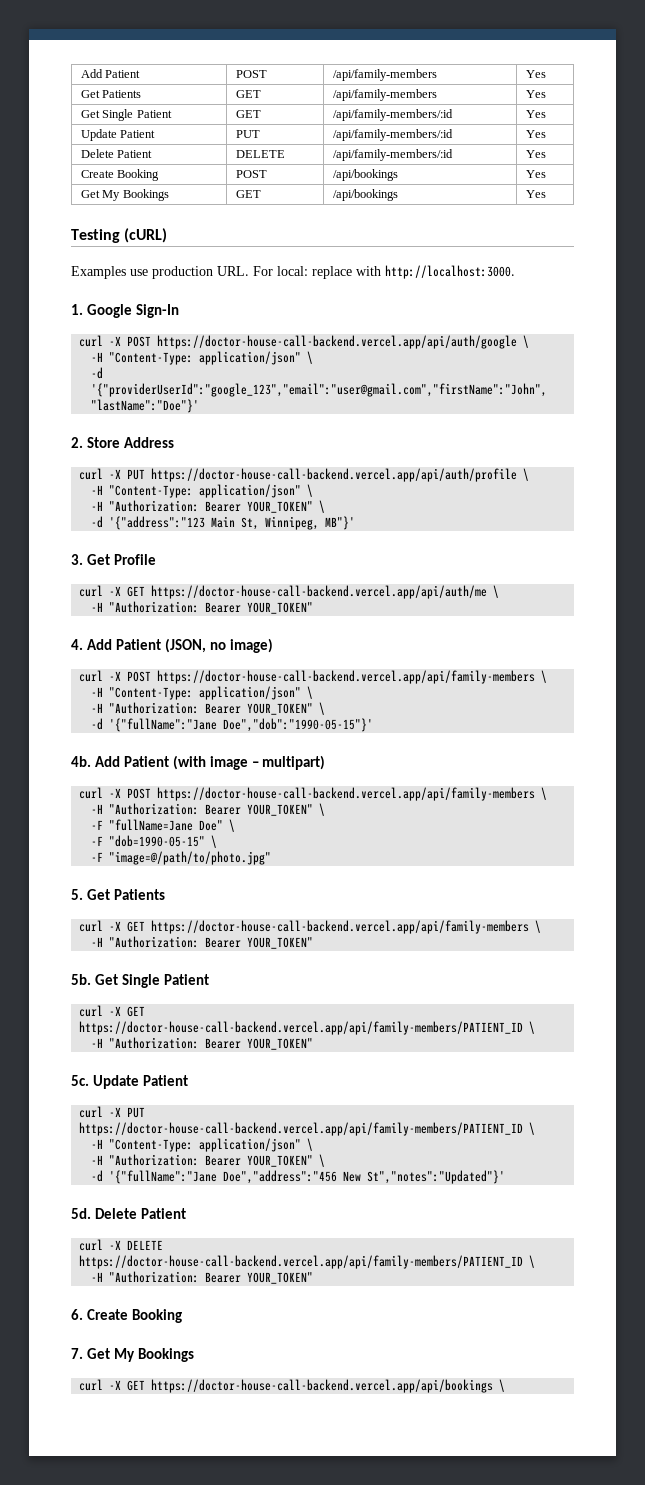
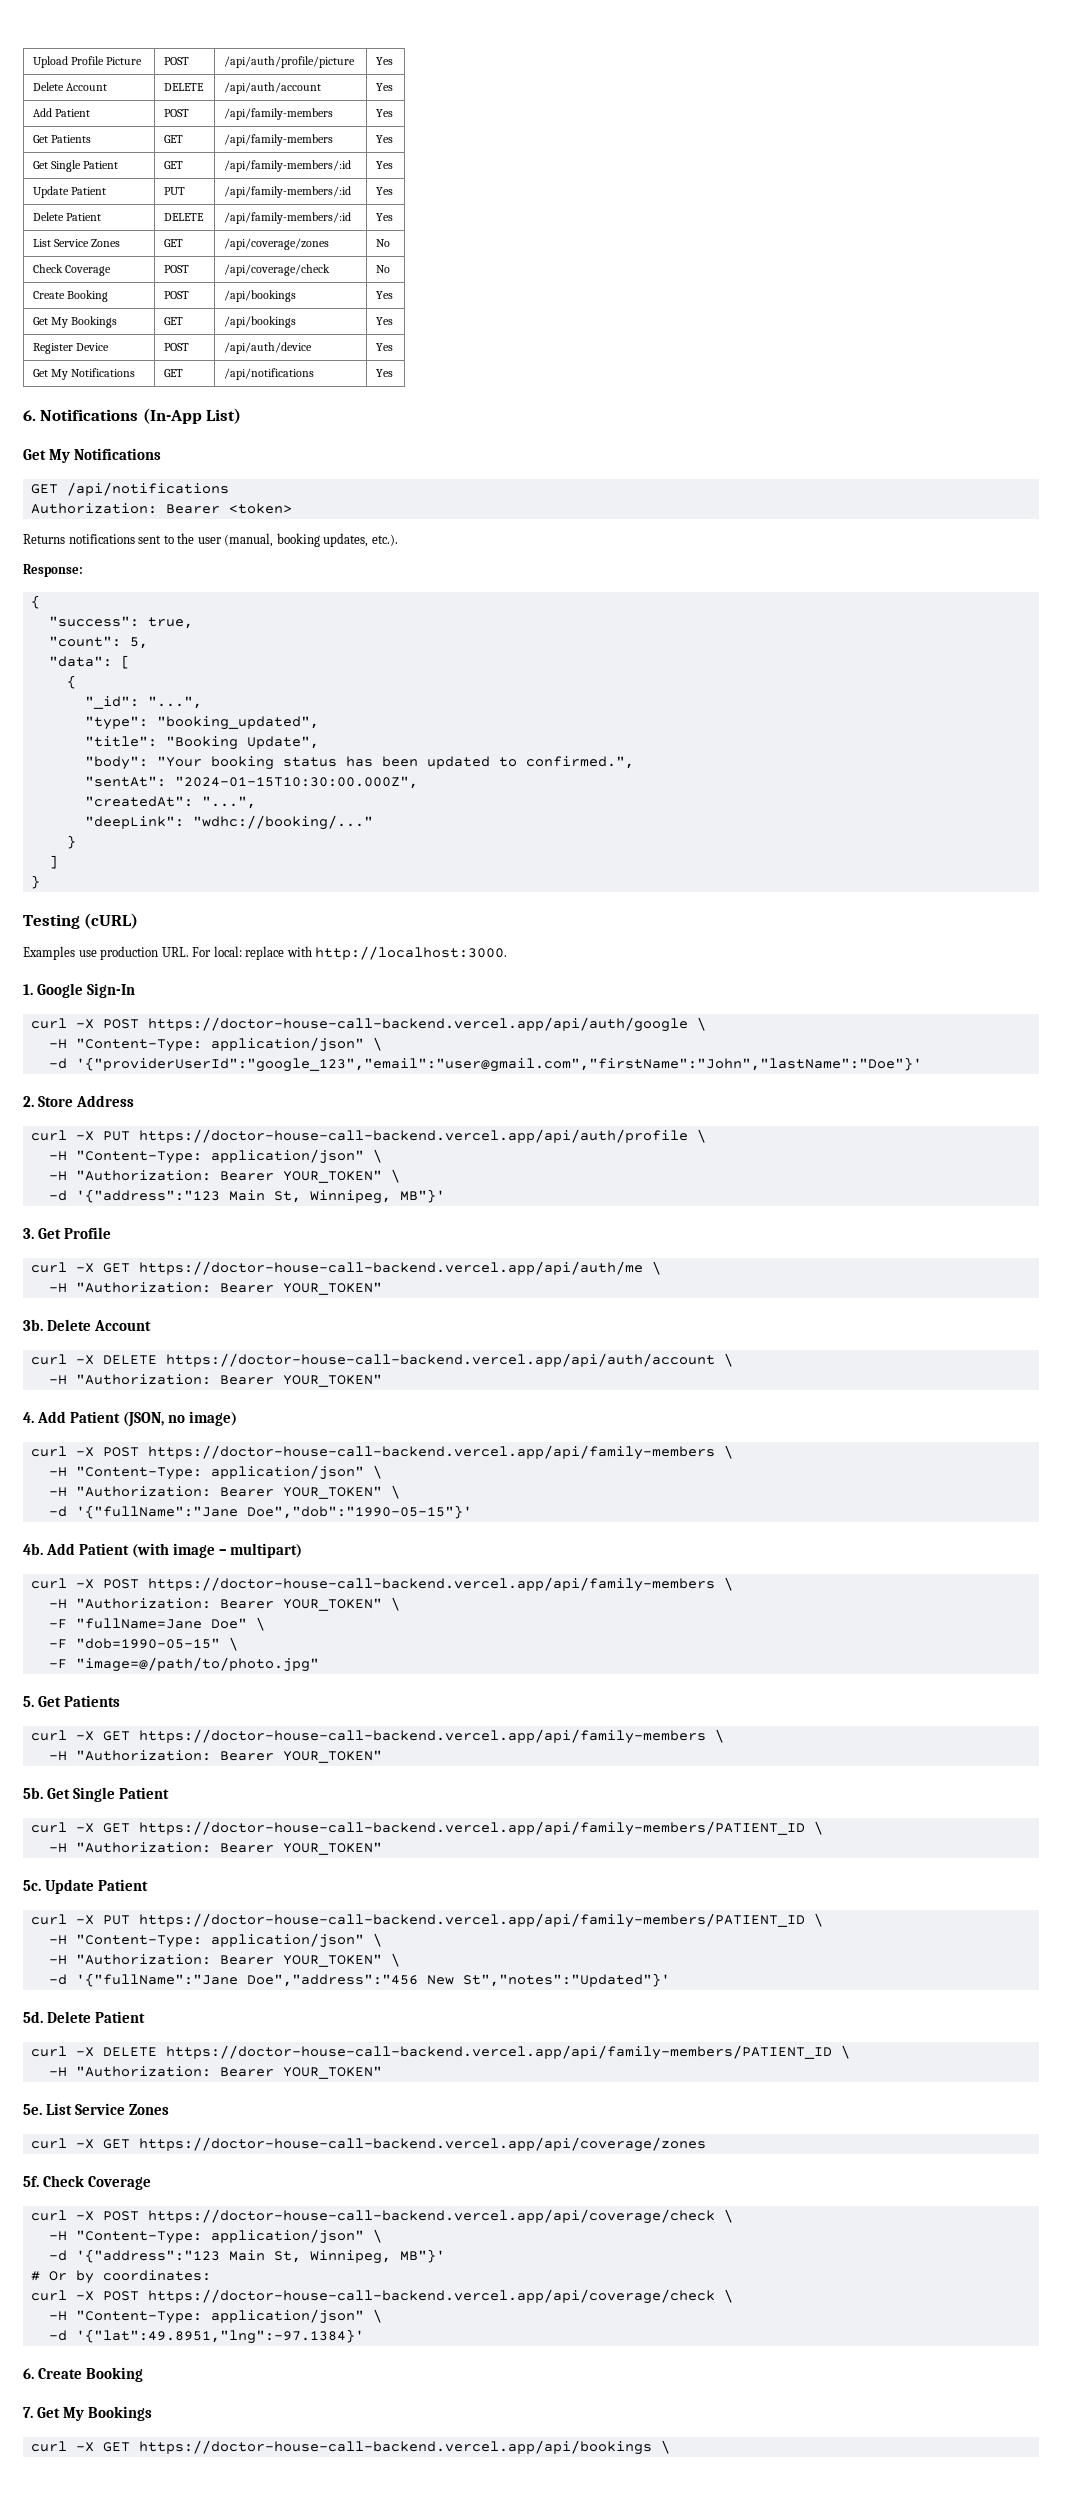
+ Upload Profile Picture | POST | /api/auth/profile/picture | Yes
+ Delete Account | DELETE | /api/auth/account | Yes
+ List Service Zones | GET | /api/coverage/zones | No
+ Check Coverage | POST | /api/coverage/check | No
+ Register Device | POST | /api/auth/device | Yes
+ Get My Notifications | GET | /api/notifications | Yes
+ 6. Notifications (In-App List)
+ Get My Notifications
+ GET /api/notifications
+ Authorization: Bearer <token>
+ Returns notifications sent to the user (manual, booking updates, etc.).
+ Response:
+ {
+ "success": true,
+ "count": 5,
+ "data": [
+ {
+ "_id": "...",
+ "type": "booking_updated",
+ "title": "Booking Update",
+ "body": "Your booking status has been updated to confirmed.",
+ "sentAt": "2024-01-15T10:30:00.000Z",
+ "createdAt": "...",
+ "deepLink": "wdhc://booking/..."
+ }
+ ]
+ }
+ 3b. Delete Account
+ curl -X DELETE https://doctor-house-call-backend.vercel.app/api/auth/account \
+ -H "Authorization: Bearer YOUR_TOKEN"
+ 5e. List Service Zones
+ curl -X GET https://doctor-house-call-backend.vercel.app/api/coverage/zones
+ 5f. Check Coverage
+ curl -X POST https://doctor-house-call-backend.vercel.app/api/coverage/check \
+ -H "Content-Type: application/json" \
+ -d '{"address":"123 Main St, Winnipeg, MB"}'
+ # Or by coordinates:
+ curl -X POST https://doctor-house-call-backend.vercel.app/api/coverage/check \
+ -H "Content-Type: application/json" \
+ -d '{"lat":49.8951,"lng":-97.1384}'

